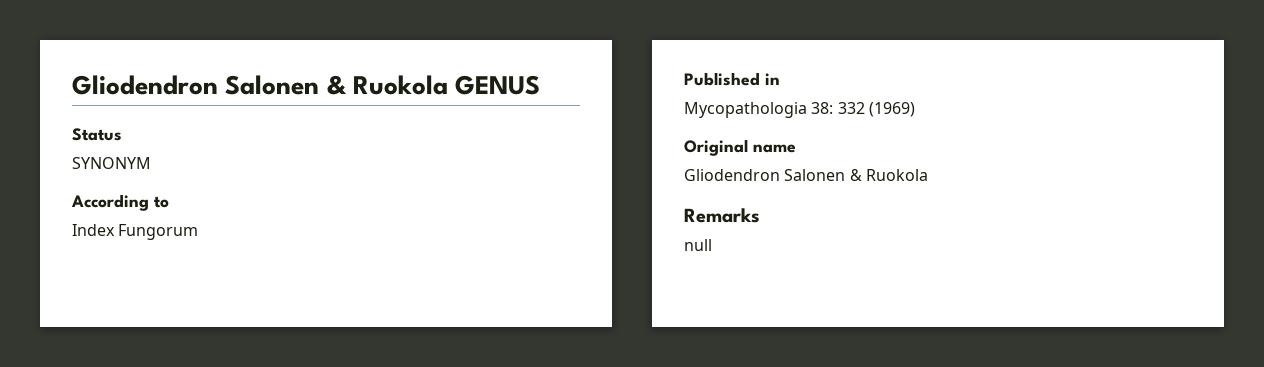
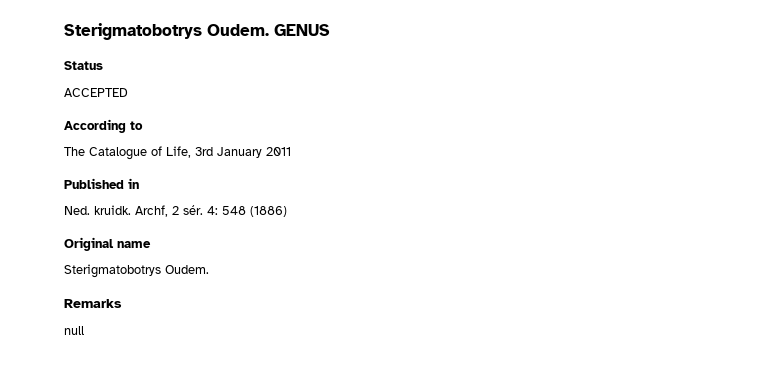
- Gliodendron Salonen & Ruokola GENUS
+ Sterigmatobotrys Oudem. GENUS
- SYNONYM
+ ACCEPTED
- Index Fungorum
+ The Catalogue of Life, 3rd January 2011
  Published in
- Mycopathologia 38: 332 (1969)
+ Ned. kruidk. Archf, 2 sér. 4: 548 (1886)
  Original name
- Gliodendron Salonen & Ruokola
+ Sterigmatobotrys Oudem.

